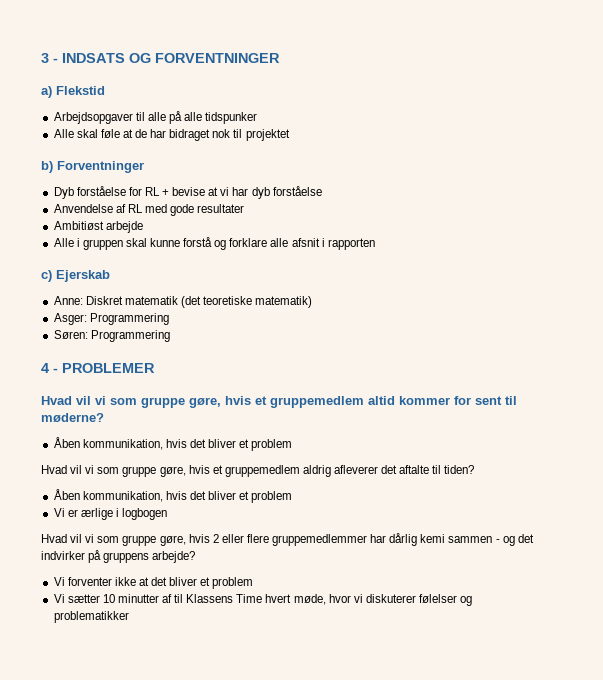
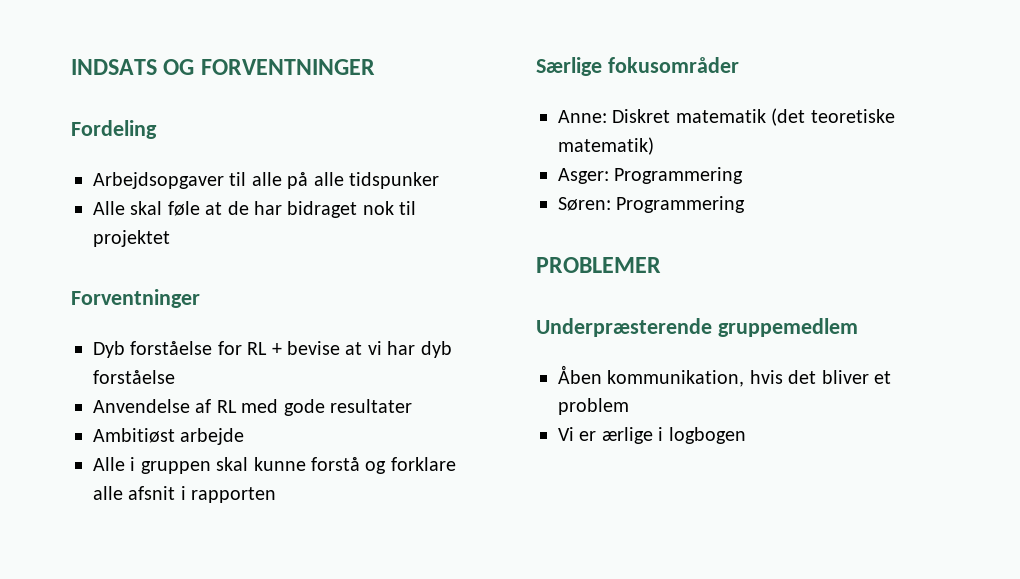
- 3 - INDSATS OG FORVENTNINGER
+ INDSATS OG FORVENTNINGER
- a) Flekstid
+ Fordeling
- b) Forventninger
+ Forventninger
- c) Ejerskab
+ Særlige fokusområder
- 4 - PROBLEMER
+ PROBLEMER
- Hvad vil vi som gruppe gøre, hvis et gruppemedlem altid kommer for sent til møderne?
- Åben kommunikation, hvis det bliver et problem
- Hvad vil vi som gruppe gøre, hvis et gruppemedlem aldrig afleverer det aftalte til tiden?
+ Underpræsterende gruppemedlem
- Hvad vil vi som gruppe gøre, hvis 2 eller flere gruppemedlemmer har dårlig kemi sammen - og det indvirker på gruppens arbejde?
- Vi forventer ikke at det bliver et problem
- Vi sætter 10 minutter af til Klassens Time hvert møde, hvor vi diskuterer følelser og problematikker

